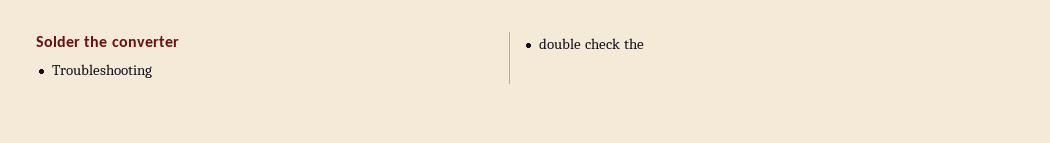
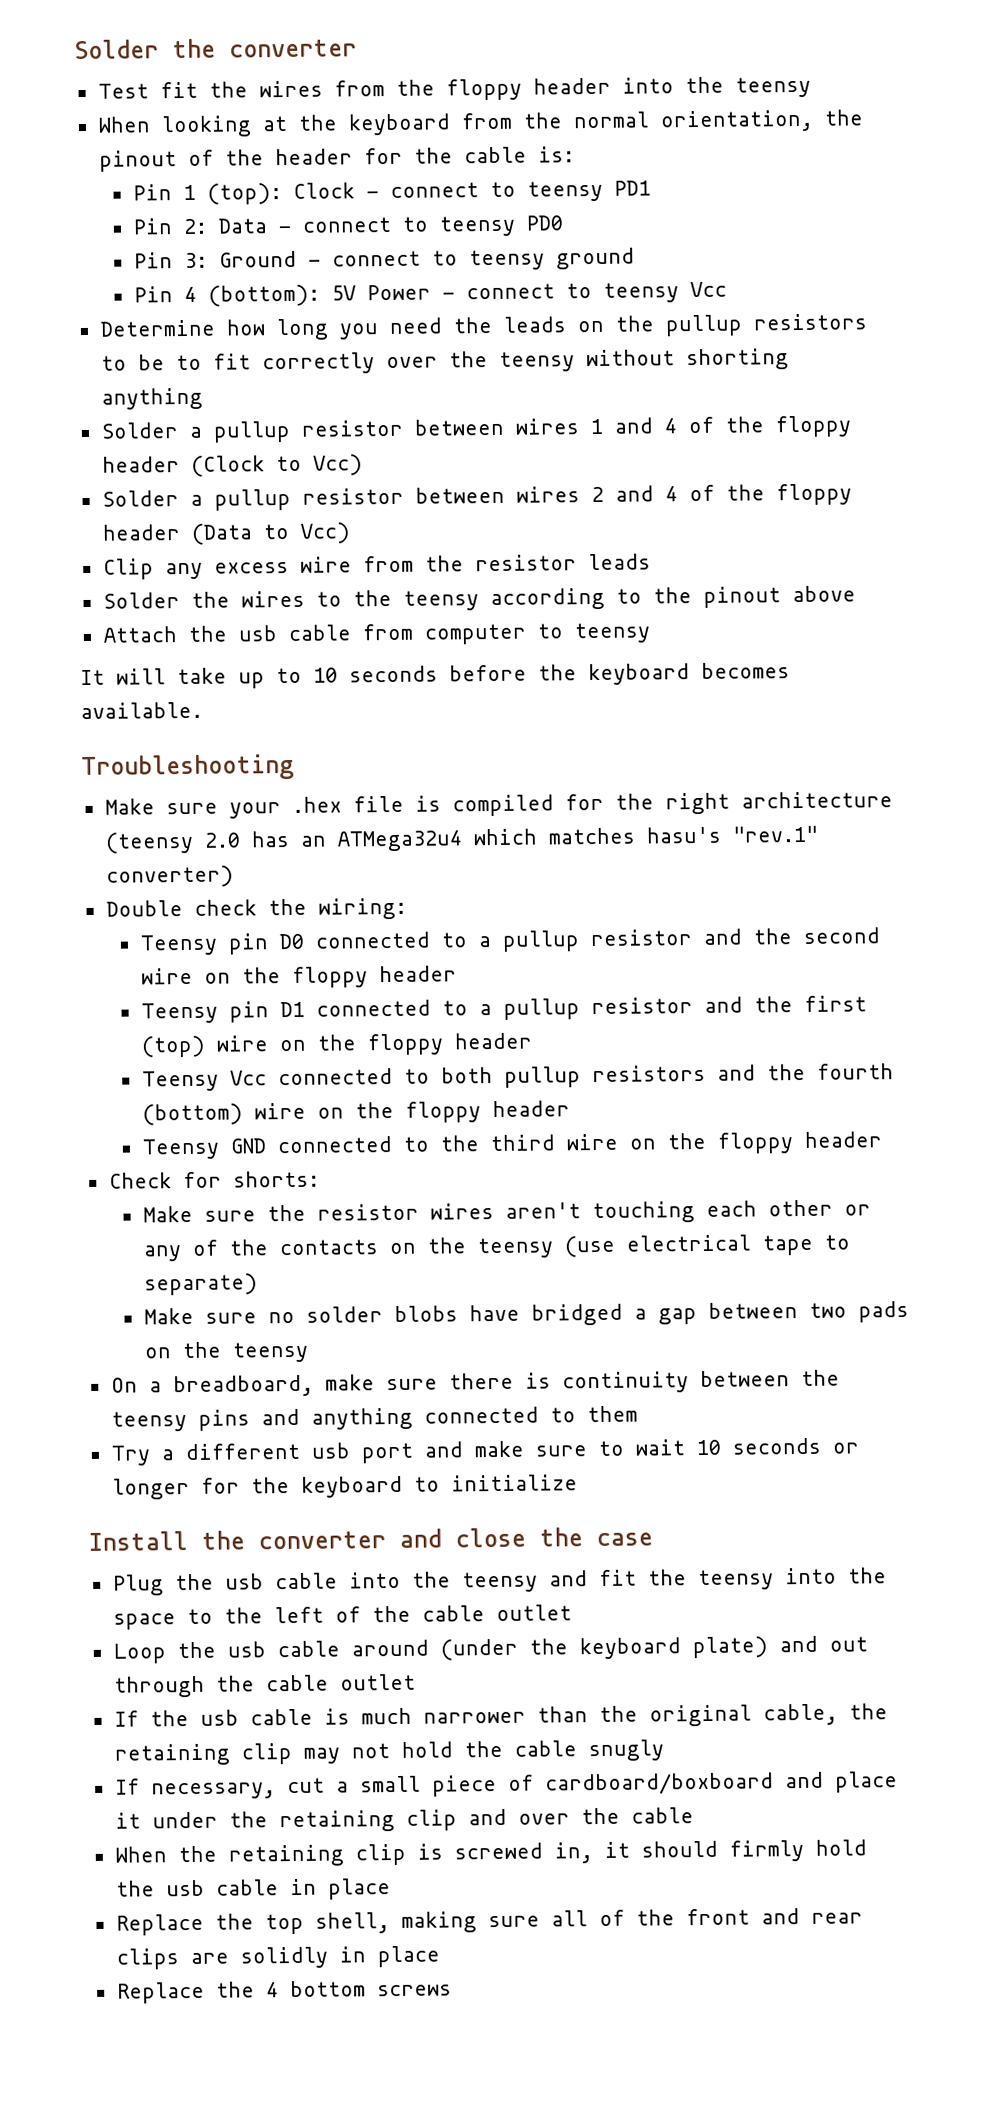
+ Test fit the wires from the floppy header into the teensy
+ When looking at the keyboard from the normal orientation, the pinout of the header for the cable is:
+ Pin 1 (top): Clock - connect to teensy PD1
+ Pin 2: Data - connect to teensy PD0
+ Pin 3: Ground - connect to teensy ground
+ Pin 4 (bottom): 5V Power - connect to teensy Vcc
+ Determine how long you need the leads on the pullup resistors to be to fit correctly over the teensy without shorting anything
+ Solder a pullup resistor between wires 1 and 4 of the floppy header (Clock to Vcc)
+ Solder a pullup resistor between wires 2 and 4 of the floppy header (Data to Vcc)
+ Clip any excess wire from the resistor leads
+ Solder the wires to the teensy according to the pinout above
+ Attach the usb cable from computer to teensy
+ It will take up to 10 seconds before the keyboard becomes available.
  Troubleshooting
- double check the
+ Make sure your .hex file is compiled for the right architecture (teensy 2.0 has an ATMega32u4 which matches hasu's "rev.1" converter)
+ Double check the wiring:
+ Teensy pin D0 connected to a pullup resistor and the second wire on the floppy header
+ Teensy pin D1 connected to a pullup resistor and the first (top) wire on the floppy header
+ Teensy Vcc connected to both pullup resistors and the fourth (bottom) wire on the floppy header
+ Teensy GND connected to the third wire on the floppy header
+ Check for shorts:
+ Make sure the resistor wires aren't touching each other or any of the contacts on the teensy (use electrical tape to separate)
+ Make sure no solder blobs have bridged a gap between two pads on the teensy
+ On a breadboard, make sure there is continuity between the teensy pins and anything connected to them
+ Try a different usb port and make sure to wait 10 seconds or longer for the keyboard to initialize
+ Install the converter and close the case
+ Plug the usb cable into the teensy and fit the teensy into the space to the left of the cable outlet
+ Loop the usb cable around (under the keyboard plate) and out through the cable outlet
+ If the usb cable is much narrower than the original cable, the retaining clip may not hold the cable snugly
+ If necessary, cut a small piece of cardboard/boxboard and place it under the retaining clip and over the cable
+ When the retaining clip is screwed in, it should firmly hold the usb cable in place
+ Replace the top shell, making sure all of the front and rear clips are solidly in place
+ Replace the 4 bottom screws

